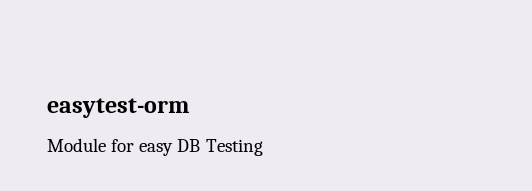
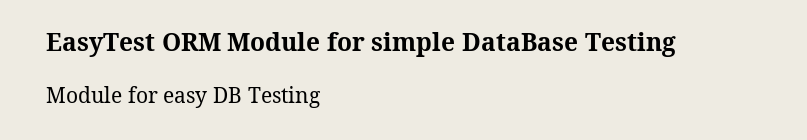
- easytest-orm
+ EasyTest ORM Module for simple DataBase Testing

